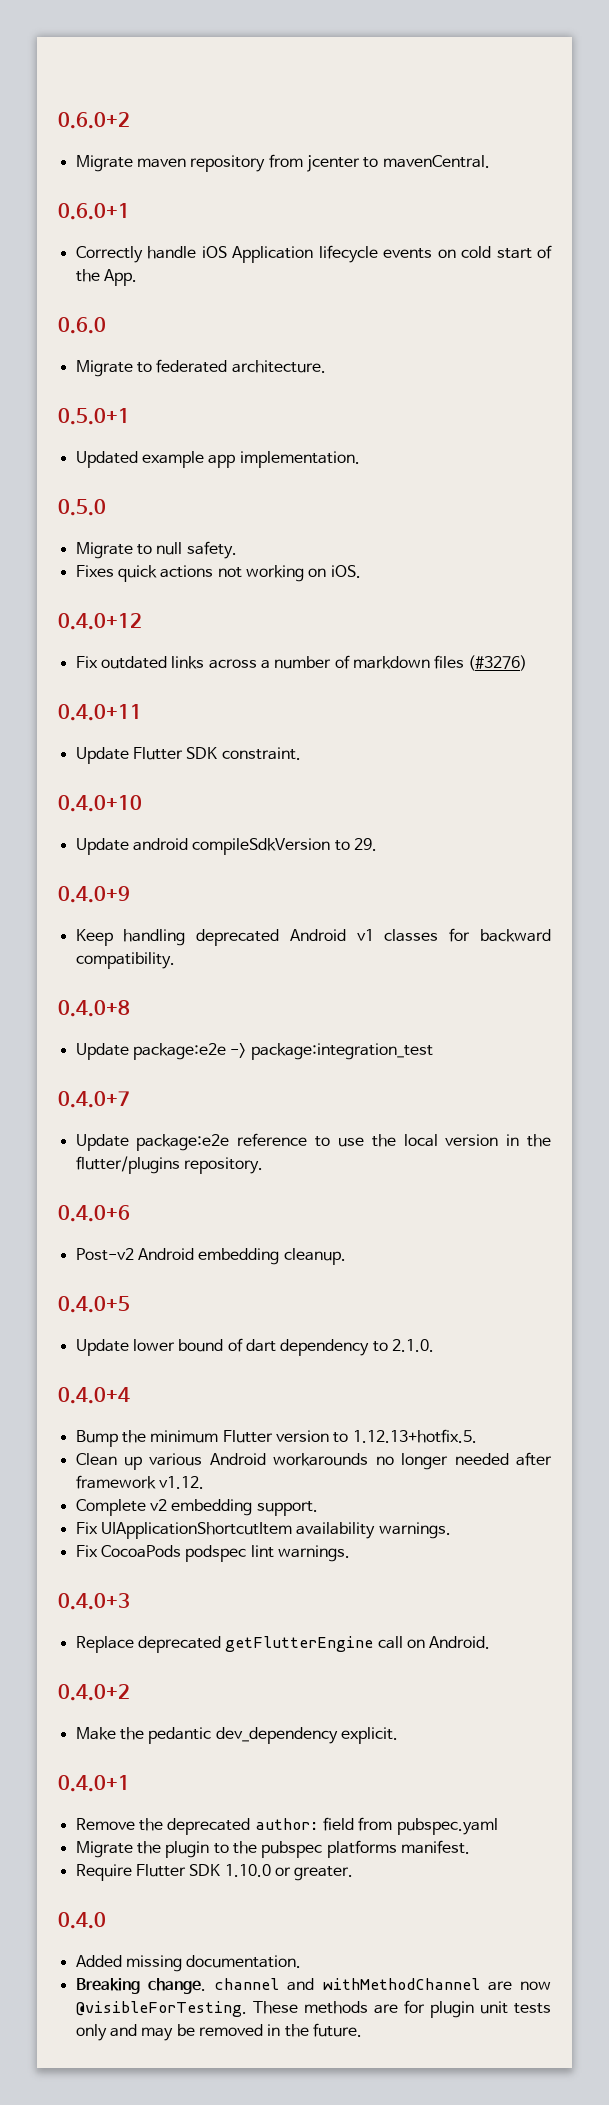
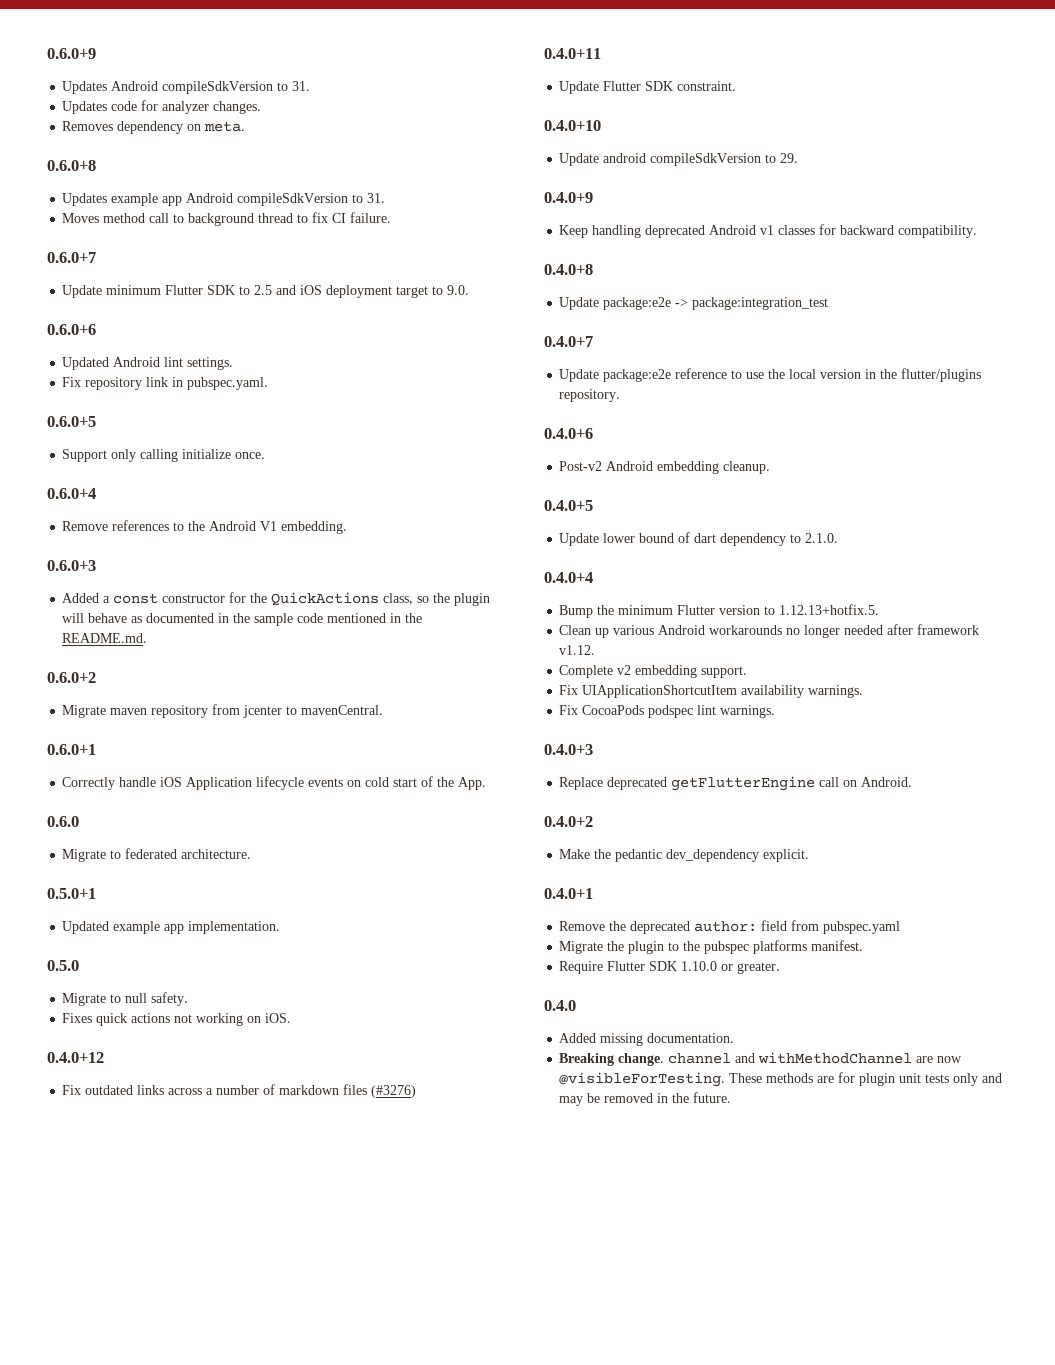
+ 0.6.0+9
+ Updates Android compileSdkVersion to 31.
+ Updates code for analyzer changes.
+ Removes dependency on meta.
+ 0.6.0+8
+ Updates example app Android compileSdkVersion to 31.
+ Moves method call to background thread to fix CI failure.
+ 0.6.0+7
+ Update minimum Flutter SDK to 2.5 and iOS deployment target to 9.0.
+ 0.6.0+6
+ Updated Android lint settings.
+ Fix repository link in pubspec.yaml.
+ 0.6.0+5
+ Support only calling initialize once.
+ 0.6.0+4
+ Remove references to the Android V1 embedding.
+ 0.6.0+3
+ Added a const constructor for the QuickActions class, so the plugin will behave as documented in the sample code mentioned in the README.md.

